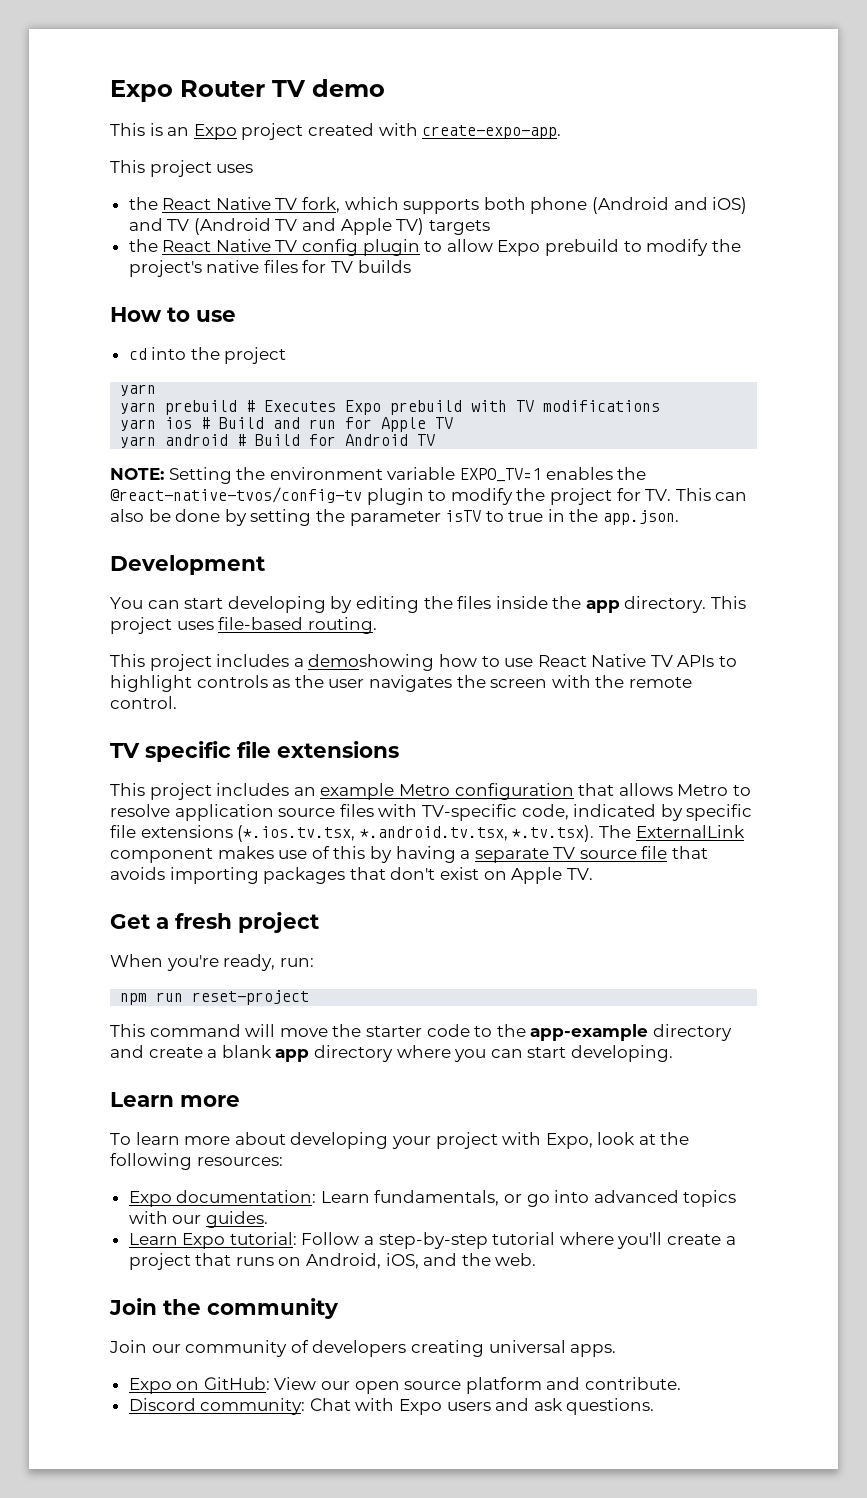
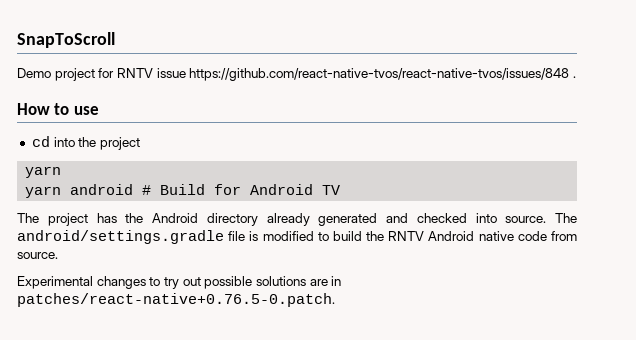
- Expo Router TV demo
- This is an Expo project created with create-expo-app.
- This project uses
- the React Native TV fork, which supports both phone (Android and iOS) and TV (Android TV and Apple TV) targets
- the React Native TV config plugin to allow Expo prebuild to modify the project's native files for TV builds
+ SnapToScroll
+ Demo project for RNTV issue https://github.com/react-native-tvos/react-native-tvos/issues/848 .
- yarn prebuild # Executes Expo prebuild with TV modifications
- yarn ios # Build and run for Apple TV
- NOTE: Setting the environment variable EXPO_TV=1 enables the @react-native-tvos/config-tv plugin to modify the project for TV. This can also be done by setting the parameter isTV to true in the app.json.
- Development
- You can start developing by editing the files inside the app directory. This project uses file-based routing.
- This project includes a demoshowing how to use React Native TV APIs to highlight controls as the user navigates the screen with the remote control.
- TV specific file extensions
- This project includes an example Metro configuration that allows Metro to resolve application source files with TV-specific code, indicated by specific file extensions (*.ios.tv.tsx, *.android.tv.tsx, *.tv.tsx). The ExternalLink component makes use of this by having a separate TV source file that avoids importing packages that don't exist on Apple TV.
- Get a fresh project
- When you're ready, run:
- npm run reset-project
- This command will move the starter code to the app-example directory and create a blank app directory where you can start developing.
- Learn more
- To learn more about developing your project with Expo, look at the following resources:
- Expo documentation: Learn fundamentals, or go into advanced topics with our guides.
- Learn Expo tutorial: Follow a step-by-step tutorial where you'll create a project that runs on Android, iOS, and the web.
- Join the community
- Join our community of developers creating universal apps.
- Expo on GitHub: View our open source platform and contribute.
- Discord community: Chat with Expo users and ask questions.
+ The project has the Android directory already generated and checked into source. The android/settings.gradle file is modified to build the RNTV Android native code from source.
+ Experimental changes to try out possible solutions are in patches/react-native+0.76.5-0.patch.

